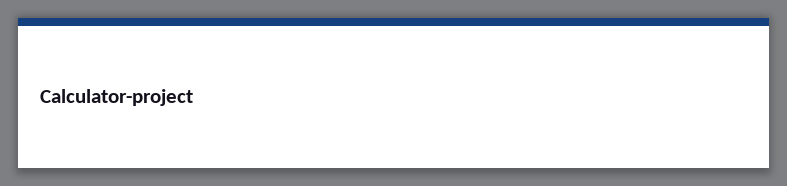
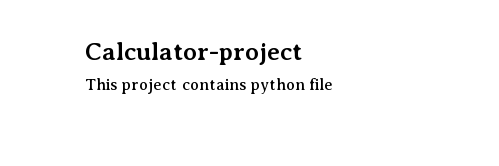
+ This project contains python file

